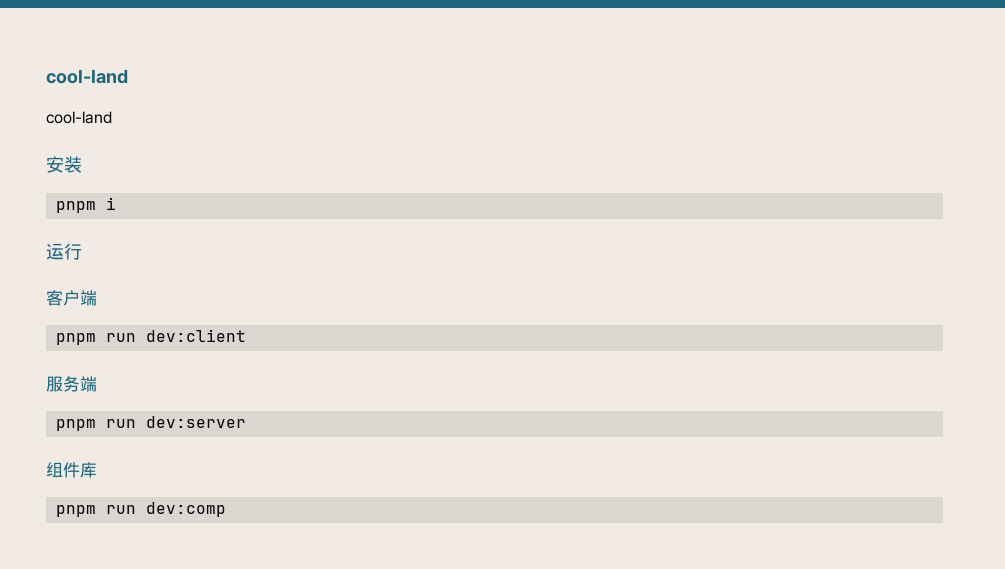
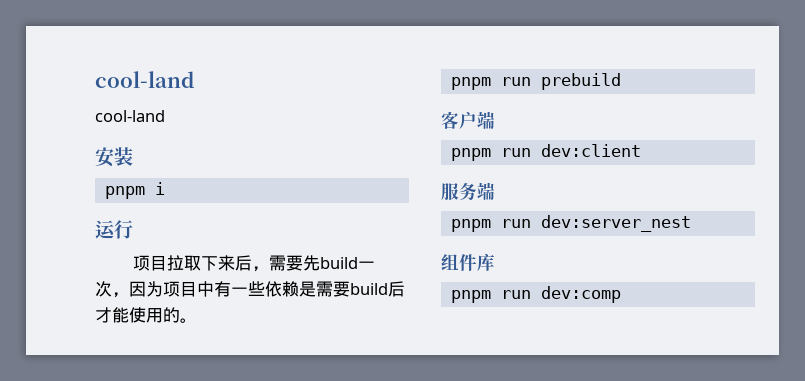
+ 项目拉取下来后，需要先build一次，因为项目中有一些依赖是需要build后才能使用的。
+ pnpm run prebuild
- pnpm run dev:server
+ pnpm run dev:server_nest

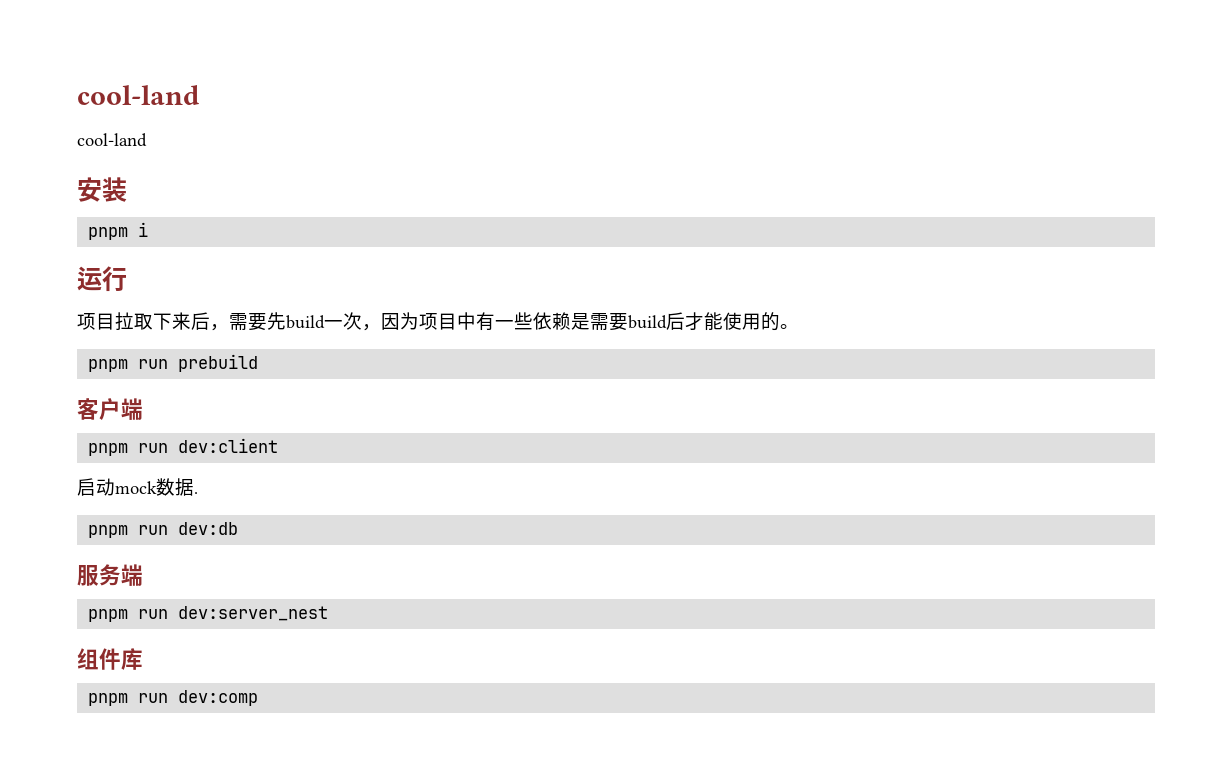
+ 启动mock数据.
+ pnpm run dev:db

